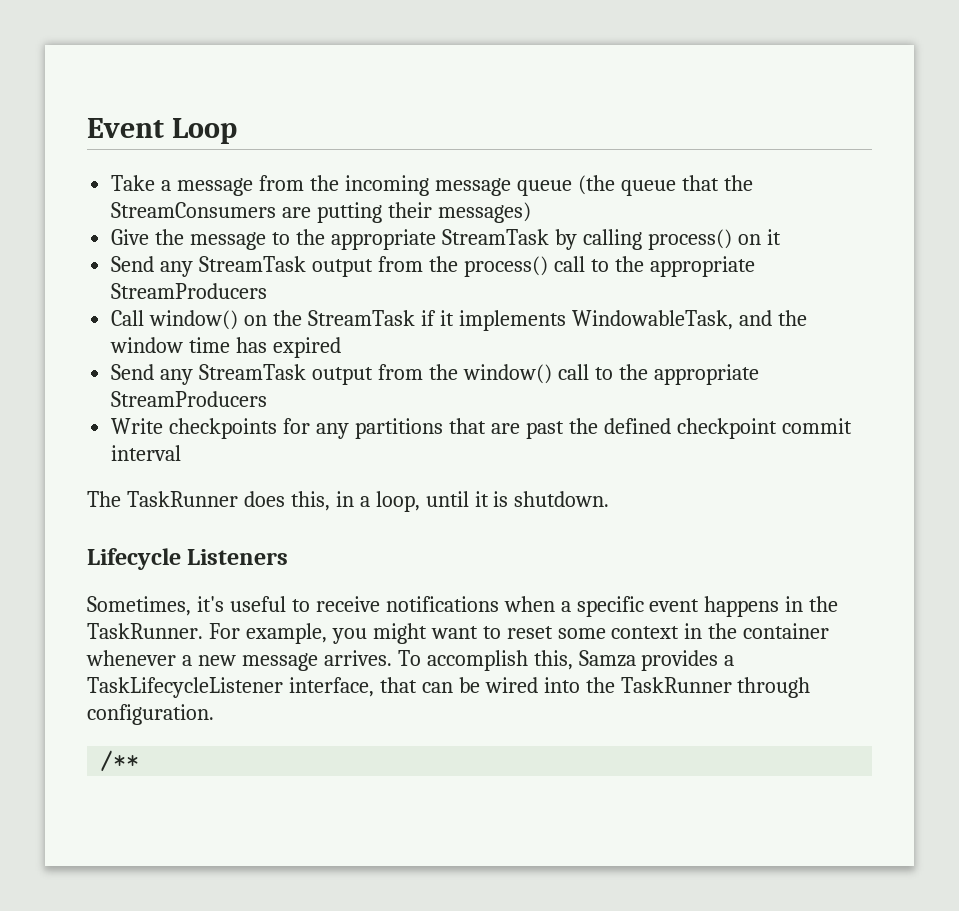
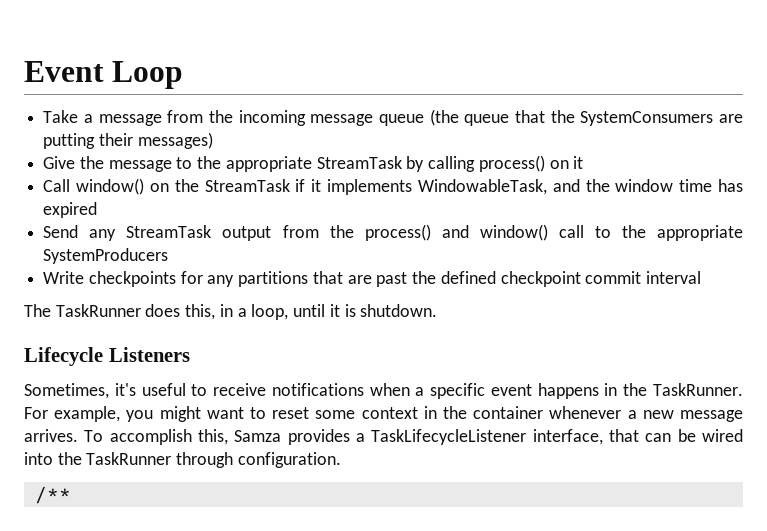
- Take a message from the incoming message queue (the queue that the StreamConsumers are putting their messages)
+ Take a message from the incoming message queue (the queue that the SystemConsumers are putting their messages)
- Send any StreamTask output from the process() call to the appropriate StreamProducers
- Send any StreamTask output from the window() call to the appropriate StreamProducers
+ Send any StreamTask output from the process() and window() call to the appropriate SystemProducers

